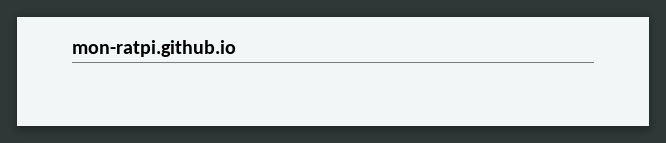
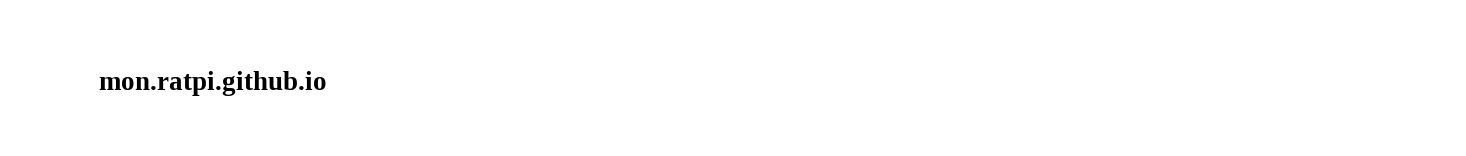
- mon-ratpi.github.io
+ mon.ratpi.github.io

